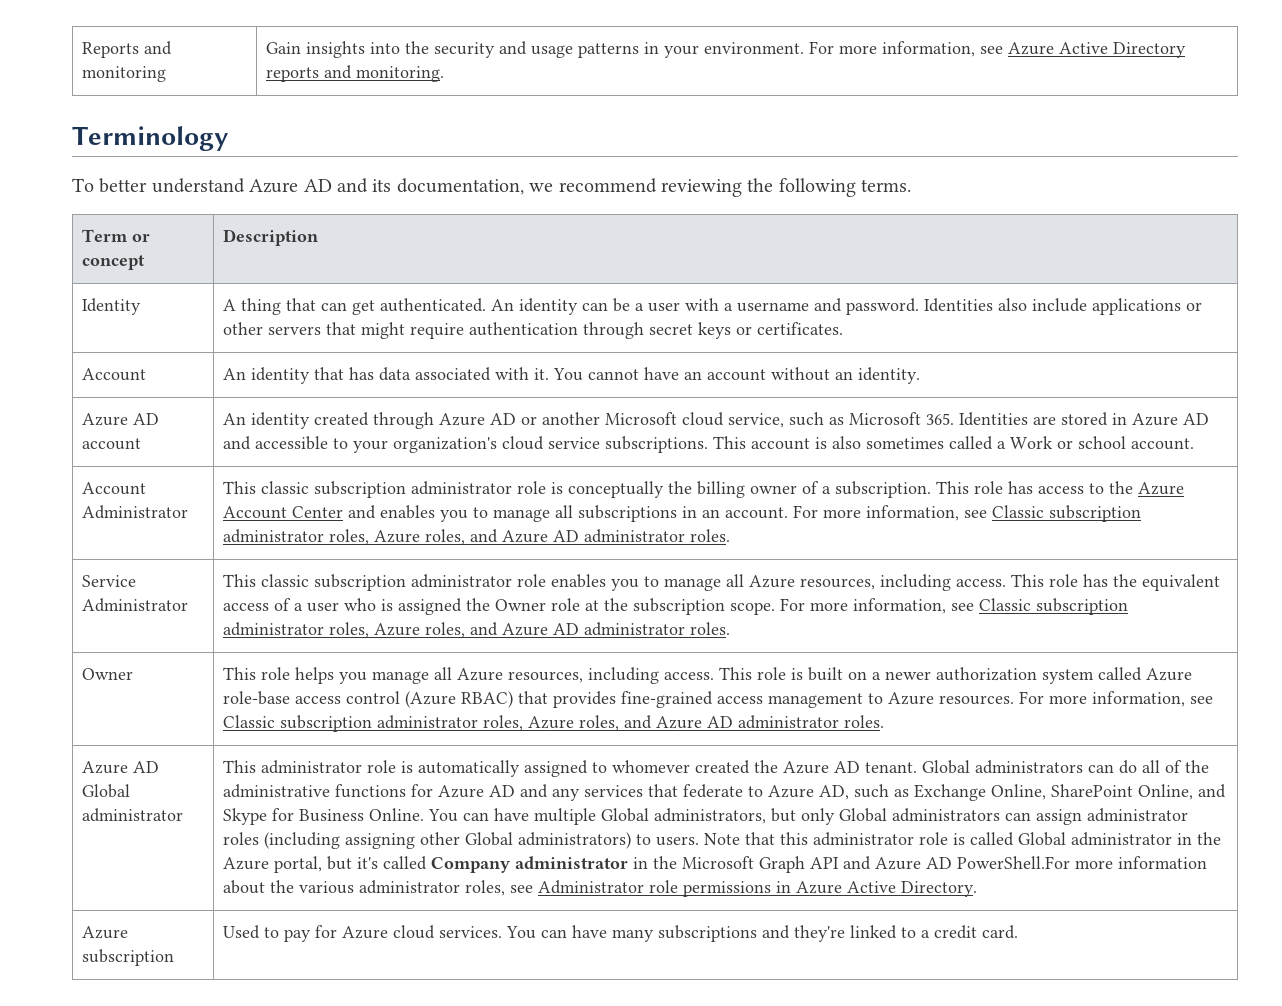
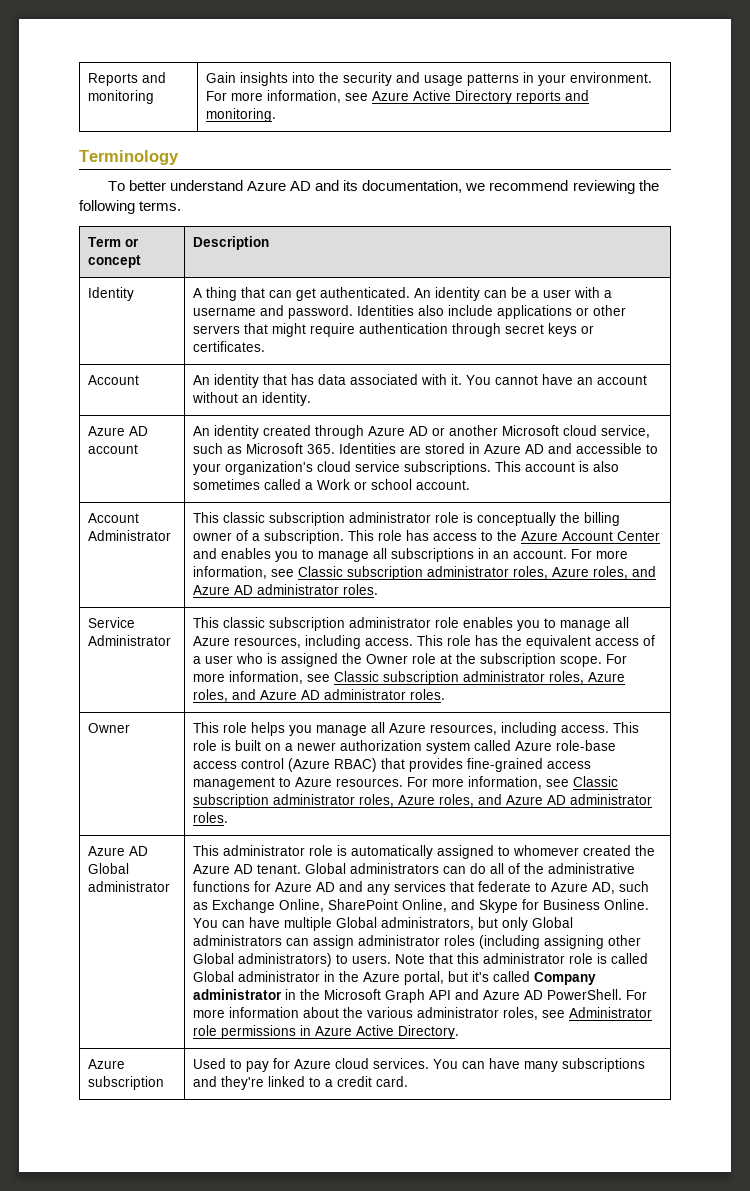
- Note that this administrator role is called Global administrator in the Azure portal, but it's called Company administrator in the Microsoft Graph API and Azure AD PowerShell.For more information about the various administrator roles, see Administrator role permissions in Azure Active Directory.
+ Note that this administrator role is called Global administrator in the Azure portal, but it's called Company administrator in the Microsoft Graph API and Azure AD PowerShell. For more information about the various administrator roles, see Administrator role permissions in Azure Active Directory.

